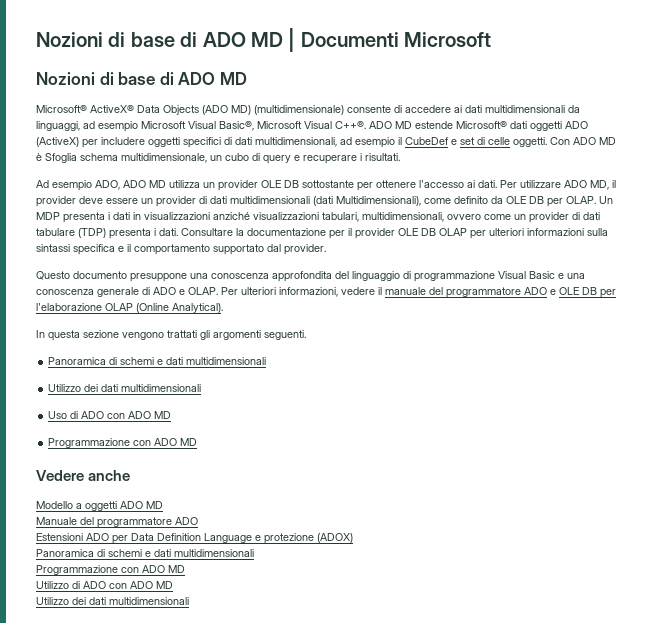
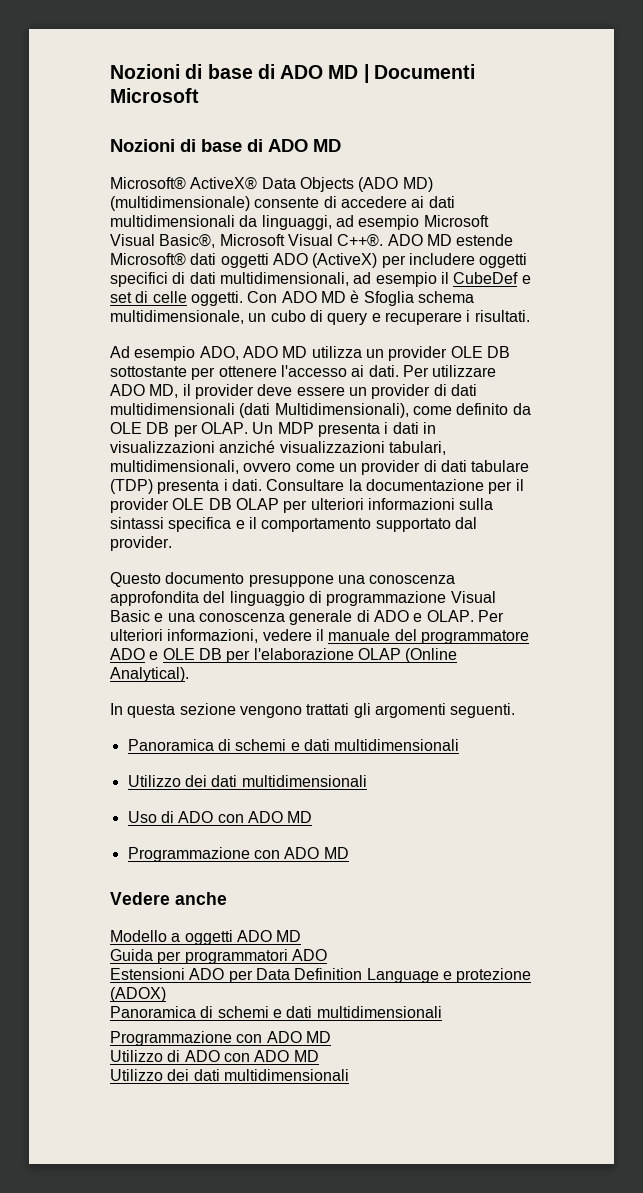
- Manuale del programmatore ADO
+ Guida per programmatori ADO

